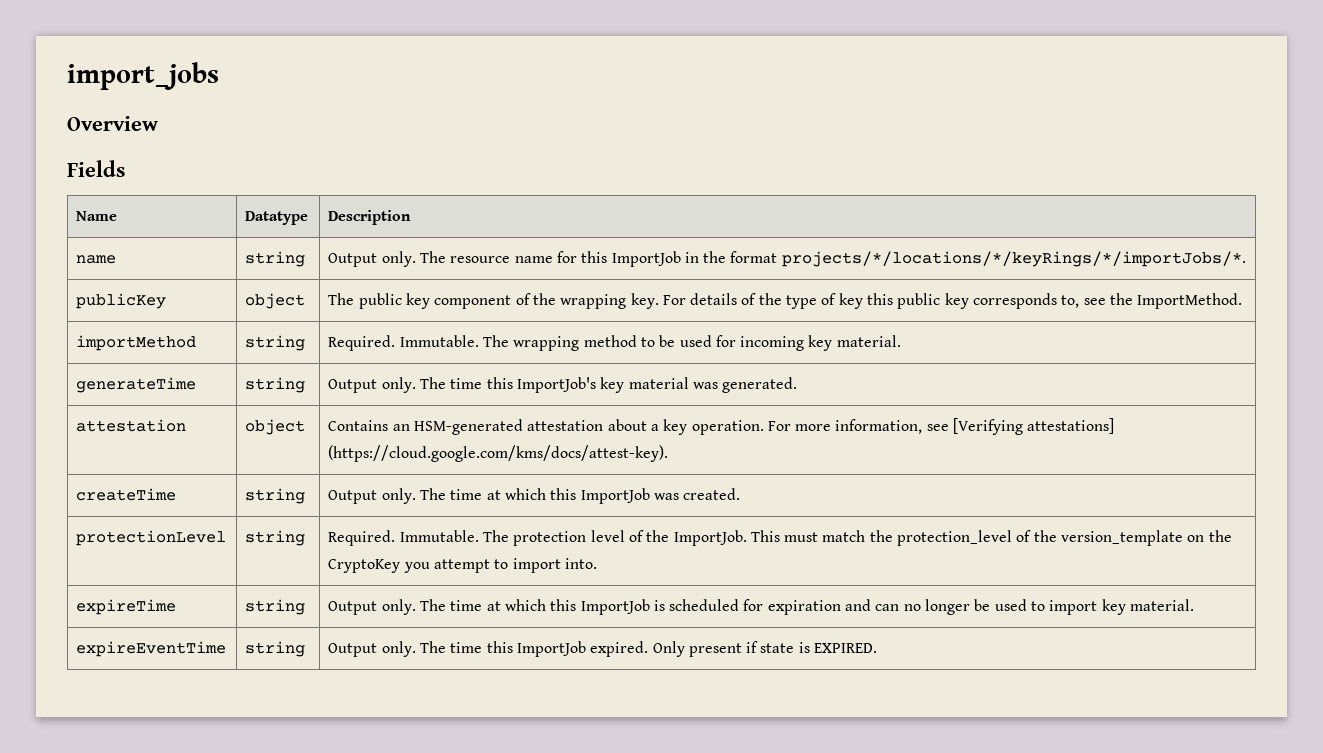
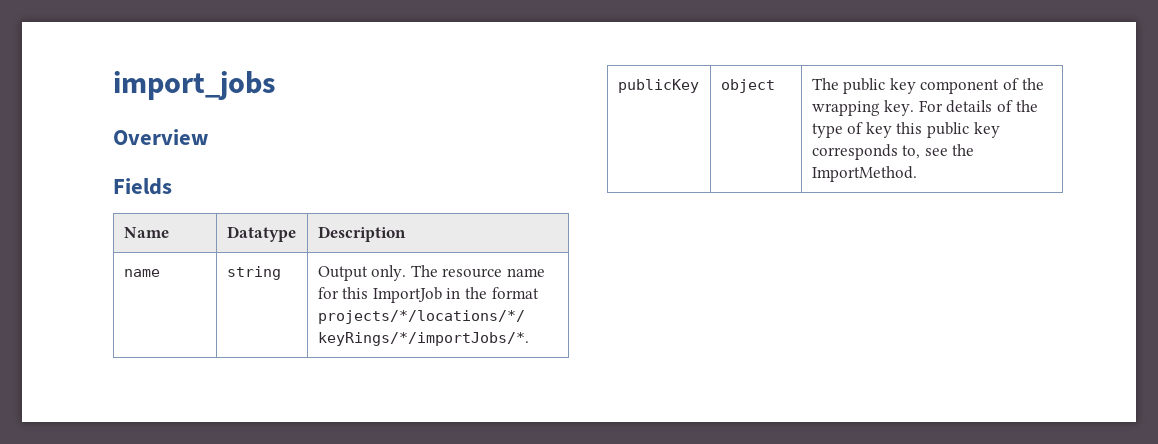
- importMethod | string | Required. Immutable. The wrapping method to be used for incoming key material.
- generateTime | string | Output only. The time this ImportJob's key material was generated.
- attestation | object | Contains an HSM-generated attestation about a key operation. For more information, see [Verifying attestations] (https://cloud.google.com/kms/docs/attest-key).
- createTime | string | Output only. The time at which this ImportJob was created.
- protectionLevel | string | Required. Immutable. The protection level of the ImportJob. This must match the protection_level of the version_template on the CryptoKey you attempt to import into.
- expireTime | string | Output only. The time at which this ImportJob is scheduled for expiration and can no longer be used to import key material.
- expireEventTime | string | Output only. The time this ImportJob expired. Only present if state is EXPIRED.

